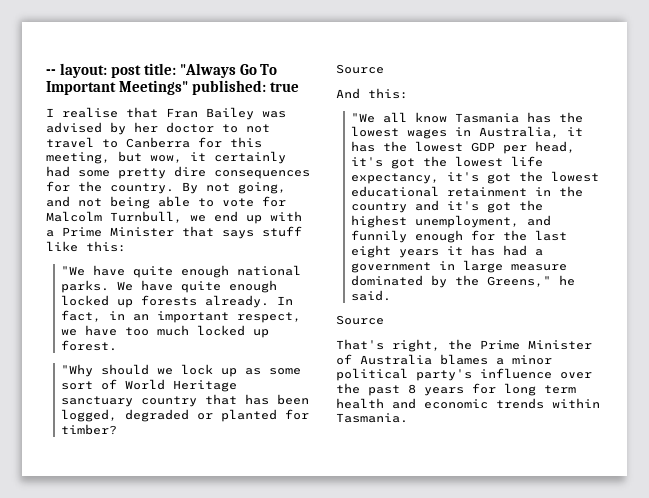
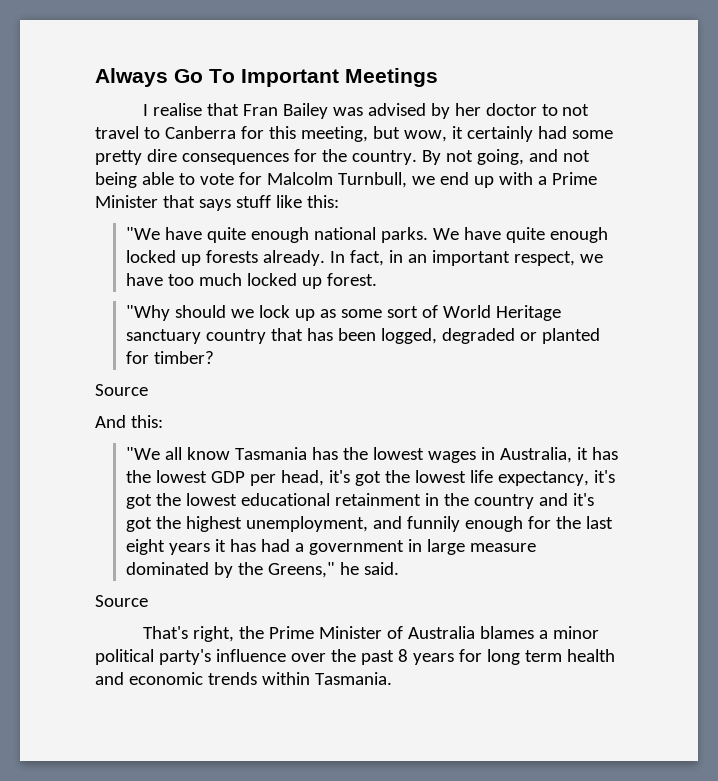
- -- layout: post title: "Always Go To Important Meetings" published: true
+ Always Go To Important Meetings

